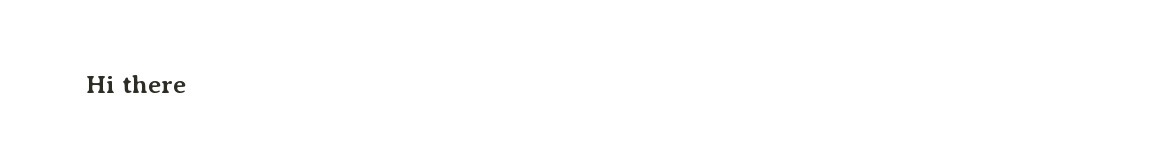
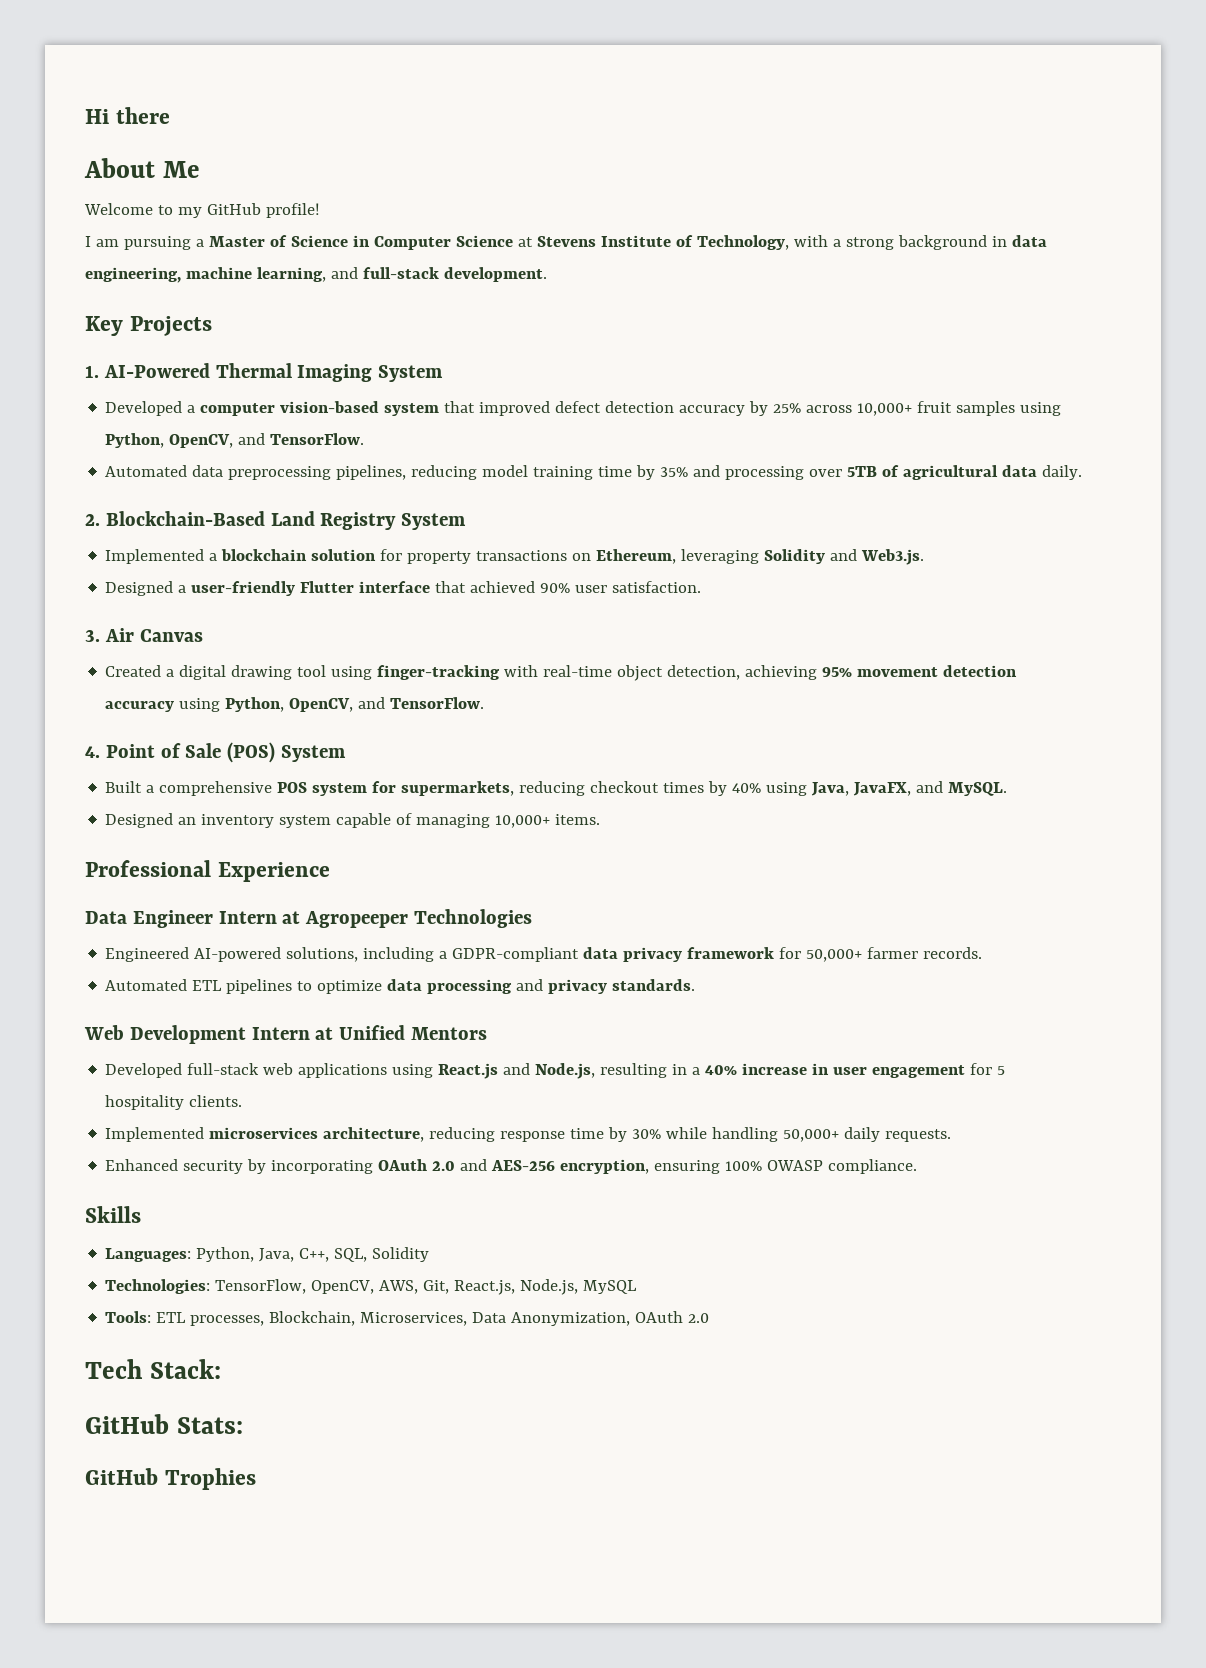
+ About Me
+ Welcome to my GitHub profile!
+ I am pursuing a Master of Science in Computer Science at Stevens Institute of Technology, with a strong background in data engineering, machine learning, and full-stack development.
+ Key Projects
+ 1. AI-Powered Thermal Imaging System
+ Developed a computer vision-based system that improved defect detection accuracy by 25% across 10,000+ fruit samples using Python, OpenCV, and TensorFlow.
+ Automated data preprocessing pipelines, reducing model training time by 35% and processing over 5TB of agricultural data daily.
+ 2. Blockchain-Based Land Registry System
+ Implemented a blockchain solution for property transactions on Ethereum, leveraging Solidity and Web3.js.
+ Designed a user-friendly Flutter interface that achieved 90% user satisfaction.
+ 3. Air Canvas
+ Created a digital drawing tool using finger-tracking with real-time object detection, achieving 95% movement detection accuracy using Python, OpenCV, and TensorFlow.
+ 4. Point of Sale (POS) System
+ Built a comprehensive POS system for supermarkets, reducing checkout times by 40% using Java, JavaFX, and MySQL.
+ Designed an inventory system capable of managing 10,000+ items.
+ Professional Experience
+ Data Engineer Intern at Agropeeper Technologies
+ Engineered AI-powered solutions, including a GDPR-compliant data privacy framework for 50,000+ farmer records.
+ Automated ETL pipelines to optimize data processing and privacy standards.
+ Web Development Intern at Unified Mentors
+ Developed full-stack web applications using React.js and Node.js, resulting in a 40% increase in user engagement for 5 hospitality clients.
+ Implemented microservices architecture, reducing response time by 30% while handling 50,000+ daily requests.
+ Enhanced security by incorporating OAuth 2.0 and AES-256 encryption, ensuring 100% OWASP compliance.
+ Skills
+ Languages: Python, Java, C++, SQL, Solidity
+ Technologies: TensorFlow, OpenCV, AWS, Git, React.js, Node.js, MySQL
+ Tools: ETL processes, Blockchain, Microservices, Data Anonymization, OAuth 2.0
+ Tech Stack:
+ GitHub Stats:
+ GitHub Trophies

